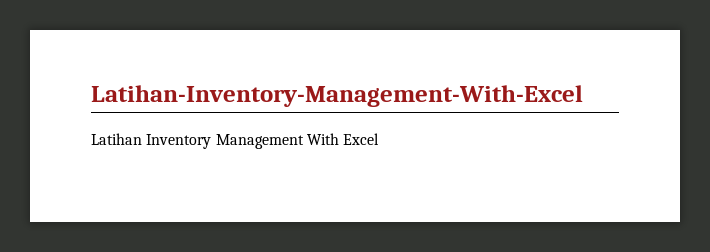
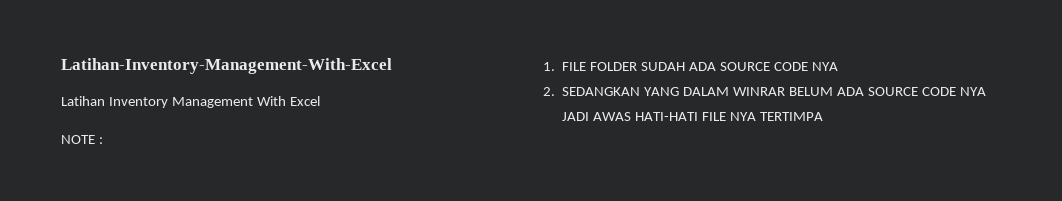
+ NOTE :
+ 1. FILE FOLDER SUDAH ADA SOURCE CODE NYA
+ 2. SEDANGKAN YANG DALAM WINRAR BELUM ADA SOURCE CODE NYA JADI AWAS HATI-HATI FILE NYA TERTIMPA

